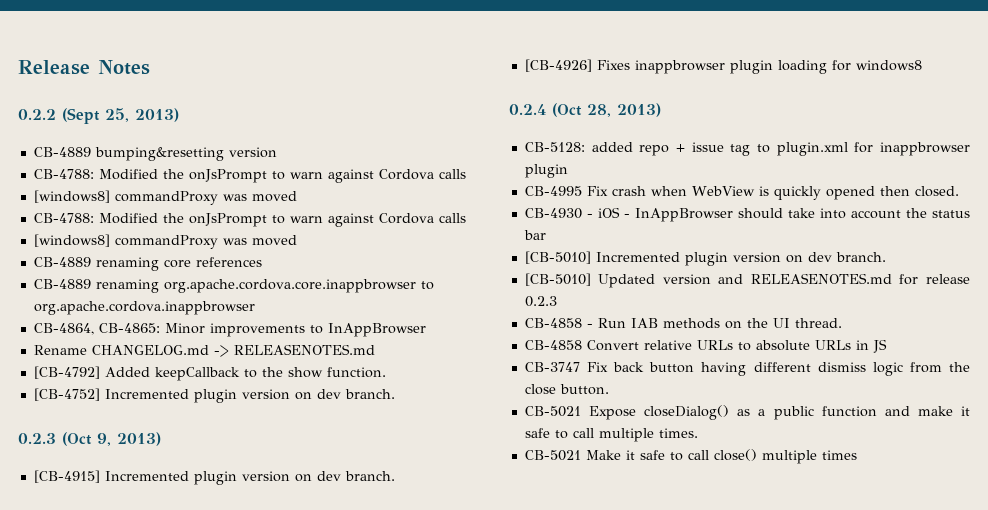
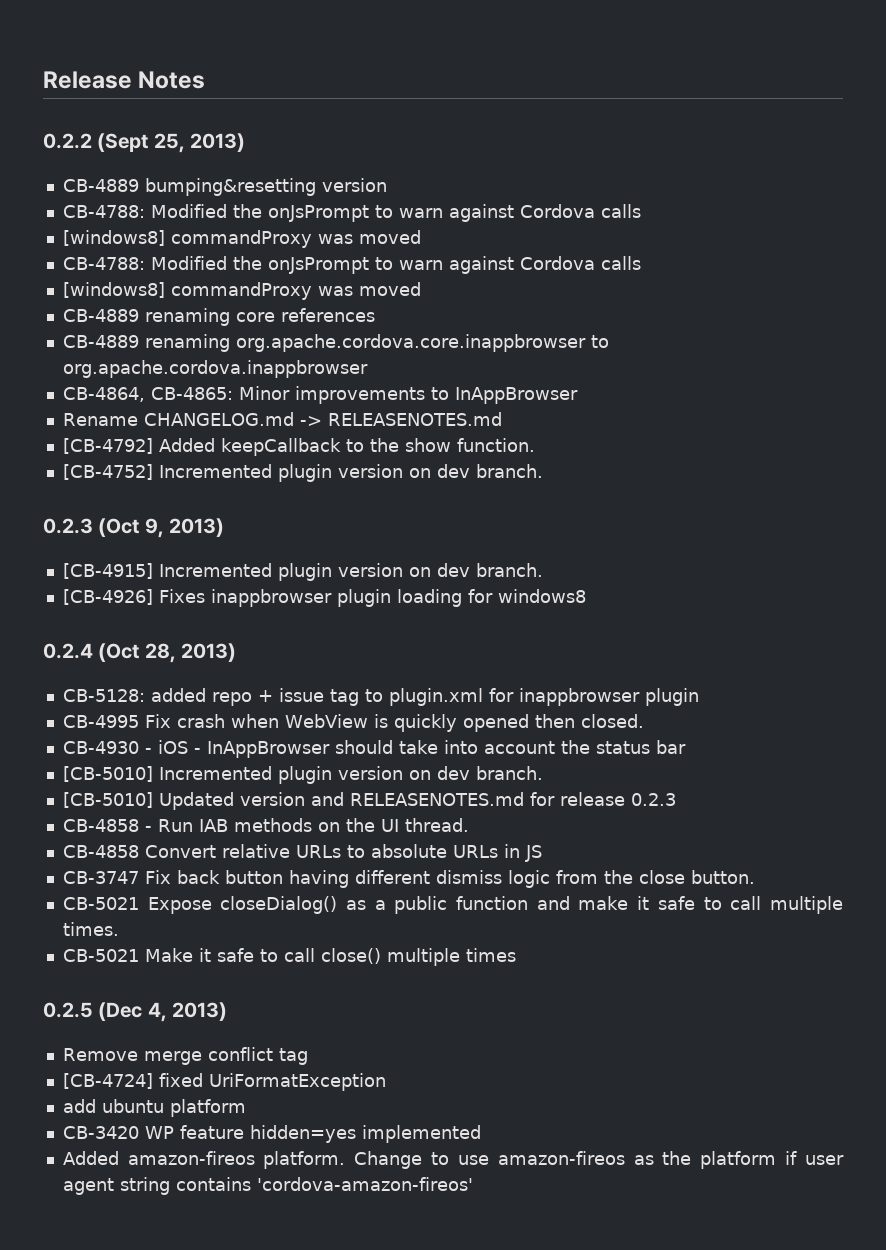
+ 0.2.5 (Dec 4, 2013)
+ Remove merge conflict tag
+ [CB-4724] fixed UriFormatException
+ add ubuntu platform
+ CB-3420 WP feature hidden=yes implemented
+ Added amazon-fireos platform. Change to use amazon-fireos as the platform if user agent string contains 'cordova-amazon-fireos'

